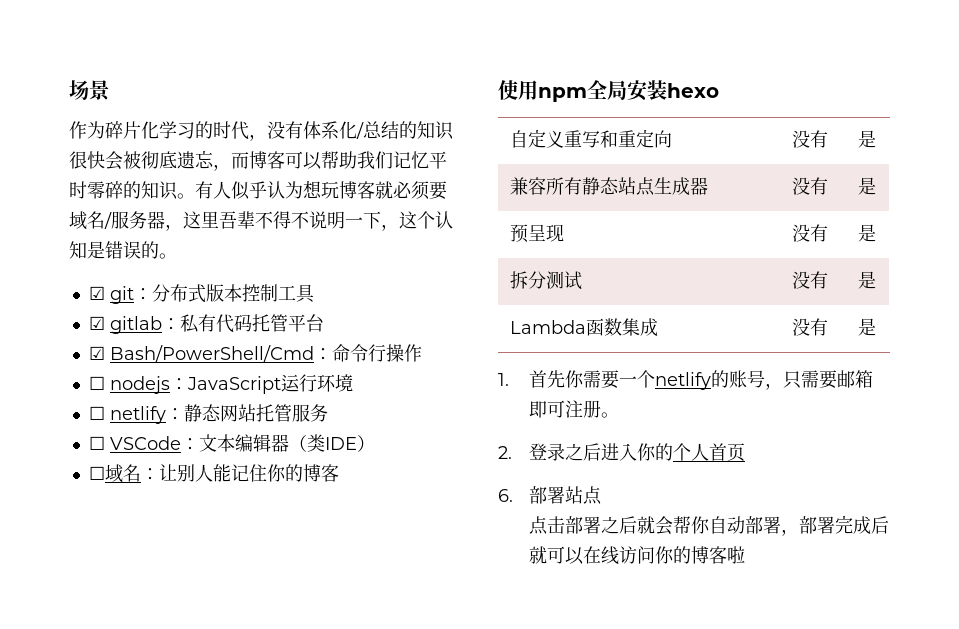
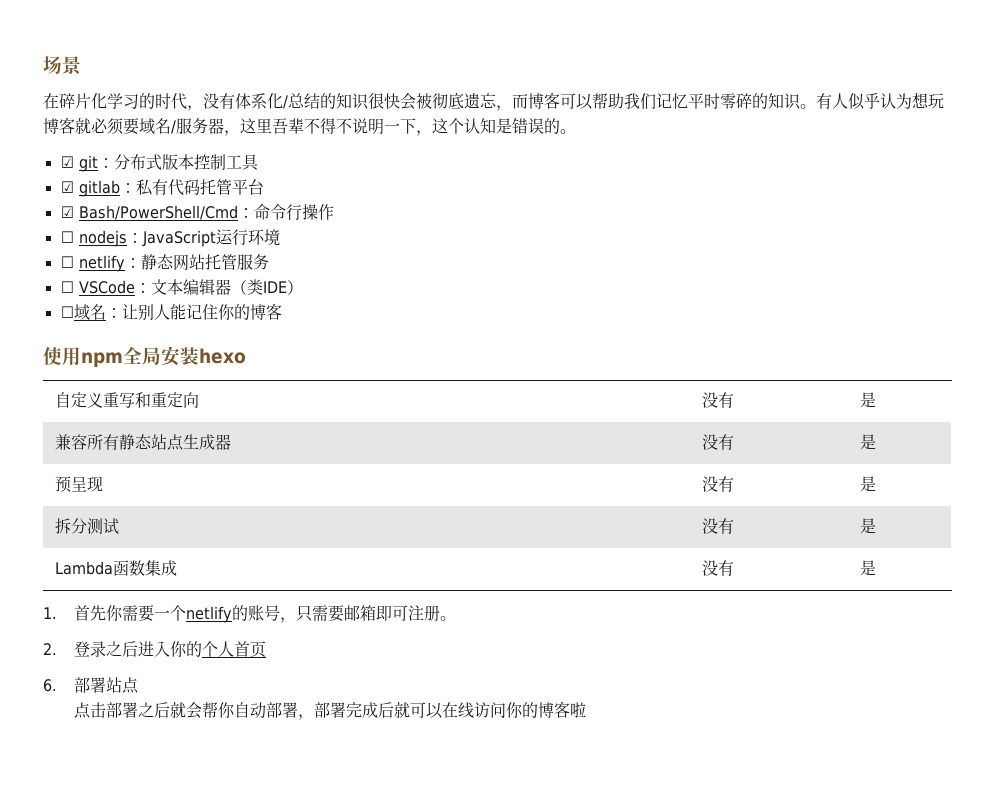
- 作为碎片化学习的时代，没有体系化/总结的知识很快会被彻底遗忘，而博客可以帮助我们记忆平时零碎的知识。
+ 在碎片化学习的时代，没有体系化/总结的知识很快会被彻底遗忘，而博客可以帮助我们记忆平时零碎的知识。

